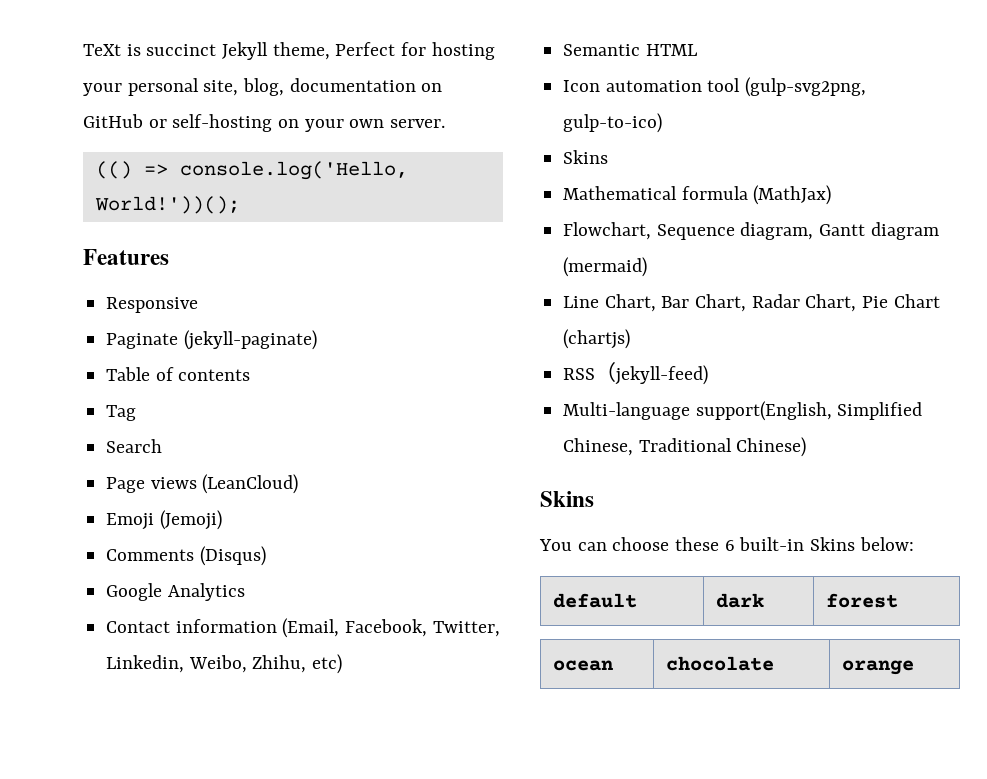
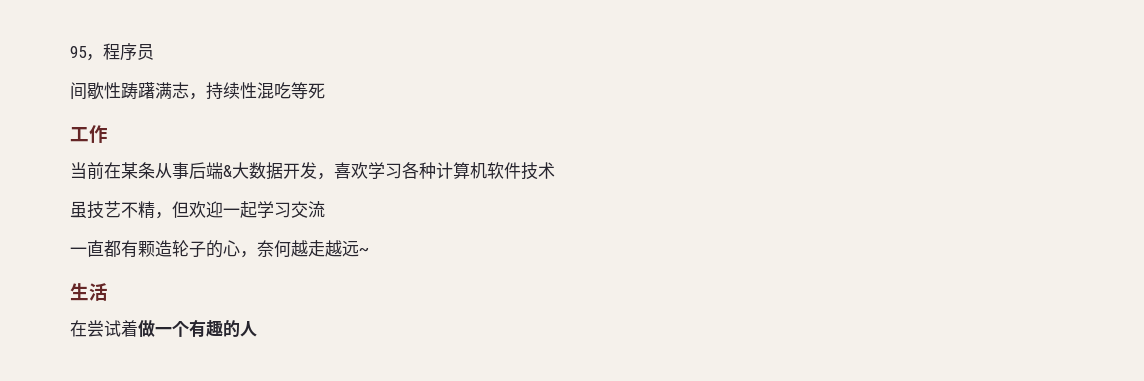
- TeXt is succinct Jekyll theme, Perfect for hosting your personal site, blog, documentation on GitHub or self-hosting on your own server.
- (() => console.log('Hello, World!'))();
- Features
- Responsive
- Paginate (jekyll-paginate)
- Table of contents
- Tag
- Search
- Page views (LeanCloud)
- Emoji (Jemoji)
- Comments (Disqus)
- Google Analytics
- Contact information (Email, Facebook, Twitter, Linkedin, Weibo, Zhihu, etc)
- Semantic HTML
- Icon automation tool (gulp-svg2png, gulp-to-ico)
- Skins
- Mathematical formula (MathJax)
- Flowchart, Sequence diagram, Gantt diagram (mermaid)
- Line Chart, Bar Chart, Radar Chart, Pie Chart (chartjs)
- RSS（jekyll-feed)
- Multi-language support(English, Simplified Chinese, Traditional Chinese)
- Skins
- You can choose these 6 built-in Skins below:
- default | dark | forest
- ocean | chocolate | orange
+ 95，程序员
+ 间歇性踌躇满志，持续性混吃等死
+ 工作
+ 当前在某条从事后端&大数据开发，喜欢学习各种计算机软件技术
+ 虽技艺不精，但欢迎一起学习交流
+ 一直都有颗造轮子的心，奈何越走越远~
+ 生活
+ 在尝试着做一个有趣的人

